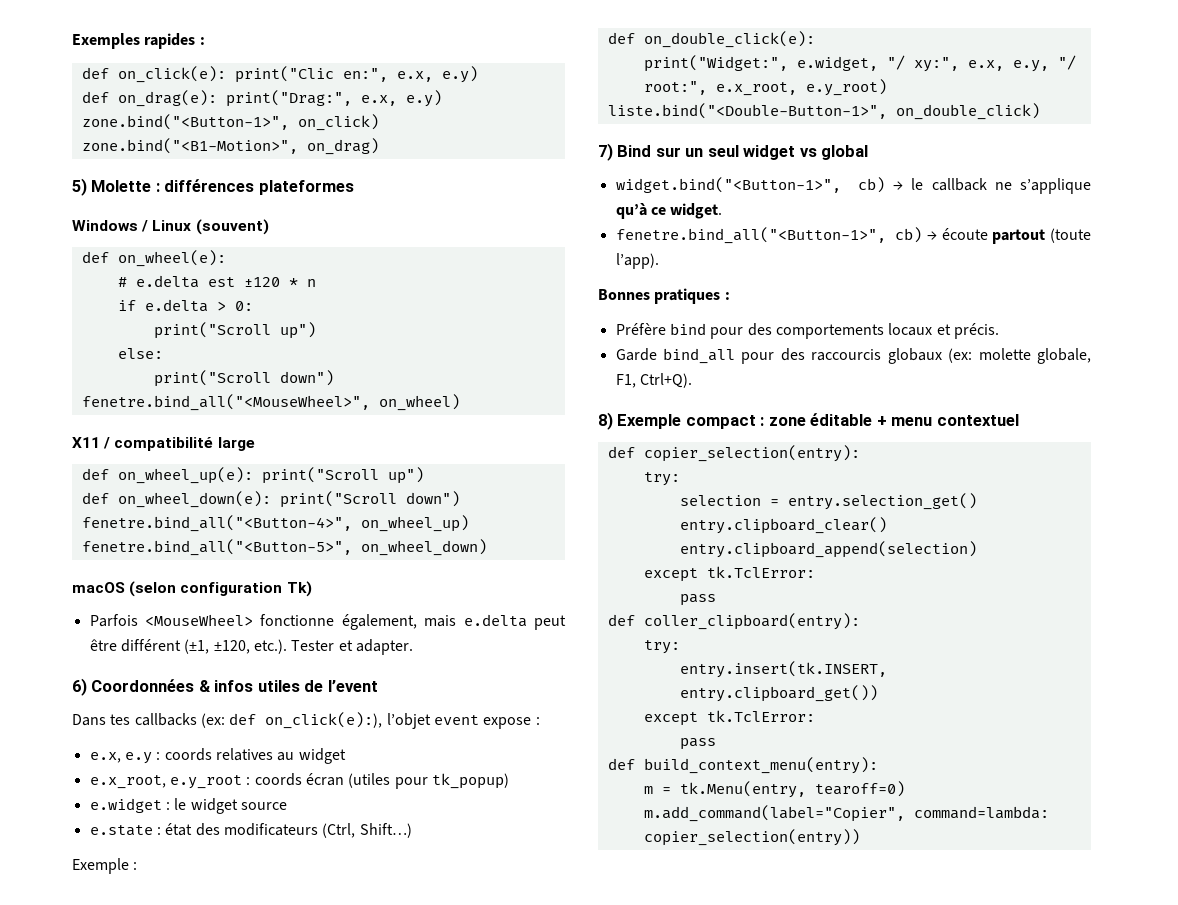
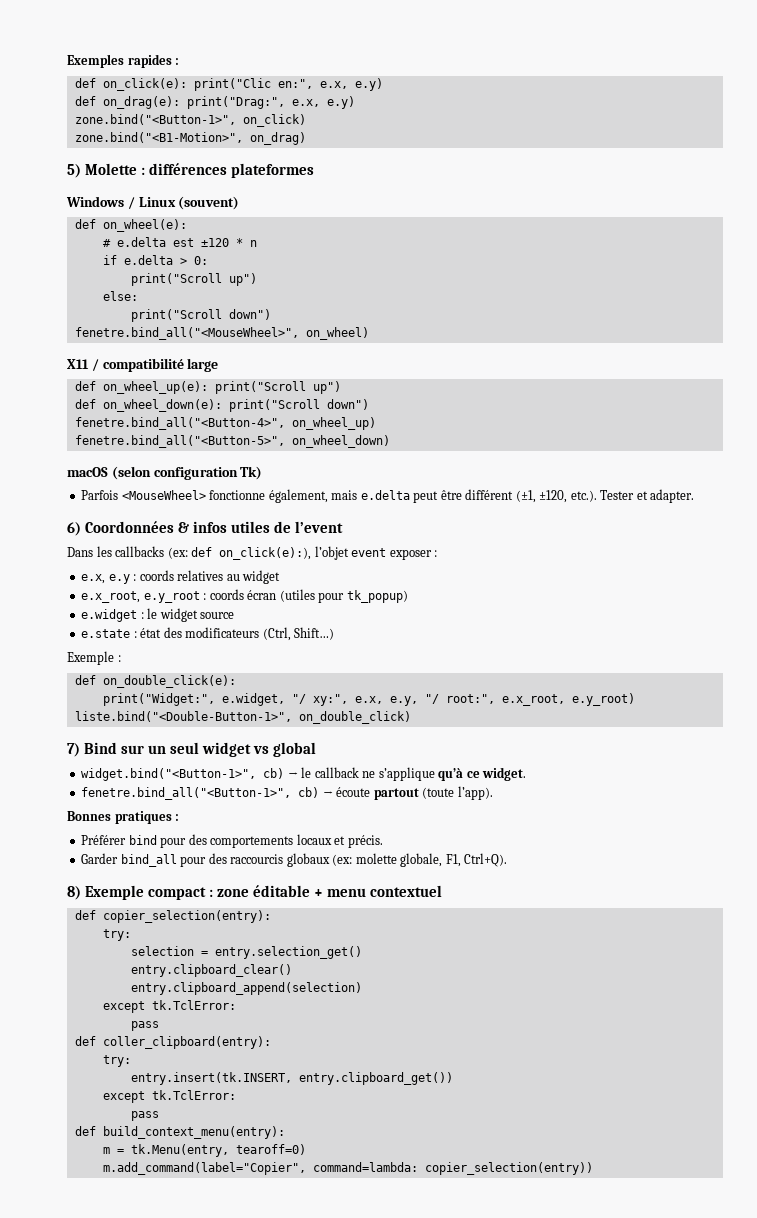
- Dans tes callbacks (ex: def on_click(e):), l’objet event expose :
+ Dans les callbacks (ex: def on_click(e):), l’objet event exposer :
- Préfère bind pour des comportements locaux et précis.
+ Préférer bind pour des comportements locaux et précis.
- Garde bind_all pour des raccourcis globaux (ex: molette globale, F1, Ctrl+Q).
+ Garder bind_all pour des raccourcis globaux (ex: molette globale, F1, Ctrl+Q).

